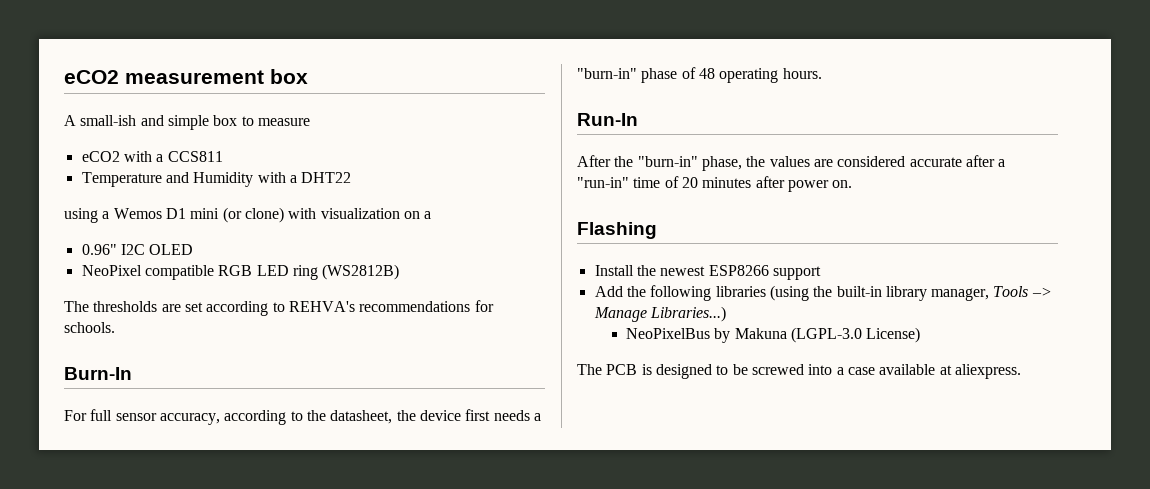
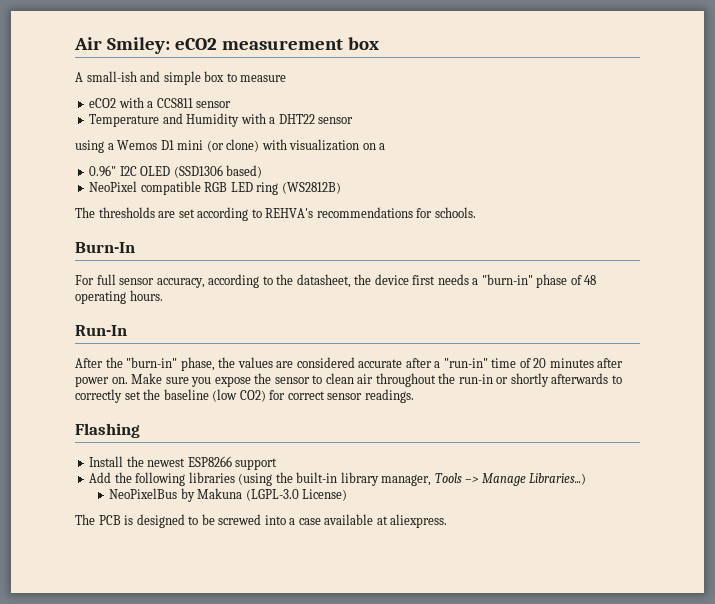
- eCO2 measurement box
+ Air Smiley: eCO2 measurement box
- eCO2 with a CCS811
+ eCO2 with a CCS811 sensor
- Temperature and Humidity with a DHT22
+ Temperature and Humidity with a DHT22 sensor
- 0.96" I2C OLED
+ 0.96" I2C OLED (SSD1306 based)
+ Make sure you expose the sensor to clean air throughout the run-in or shortly afterwards to correctly set the baseline (low CO2) for correct sensor readings.

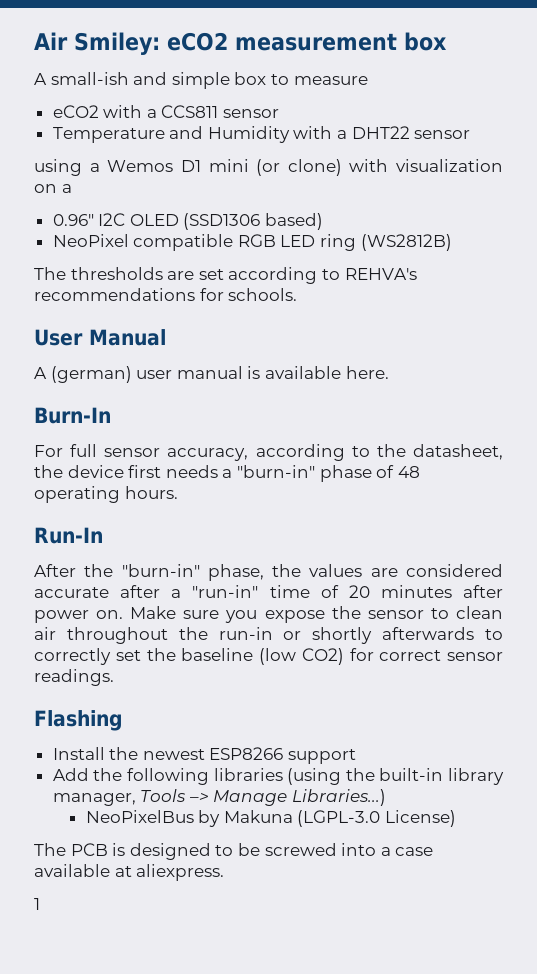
+ User Manual
+ A (german) user manual is available here.
+ 1

